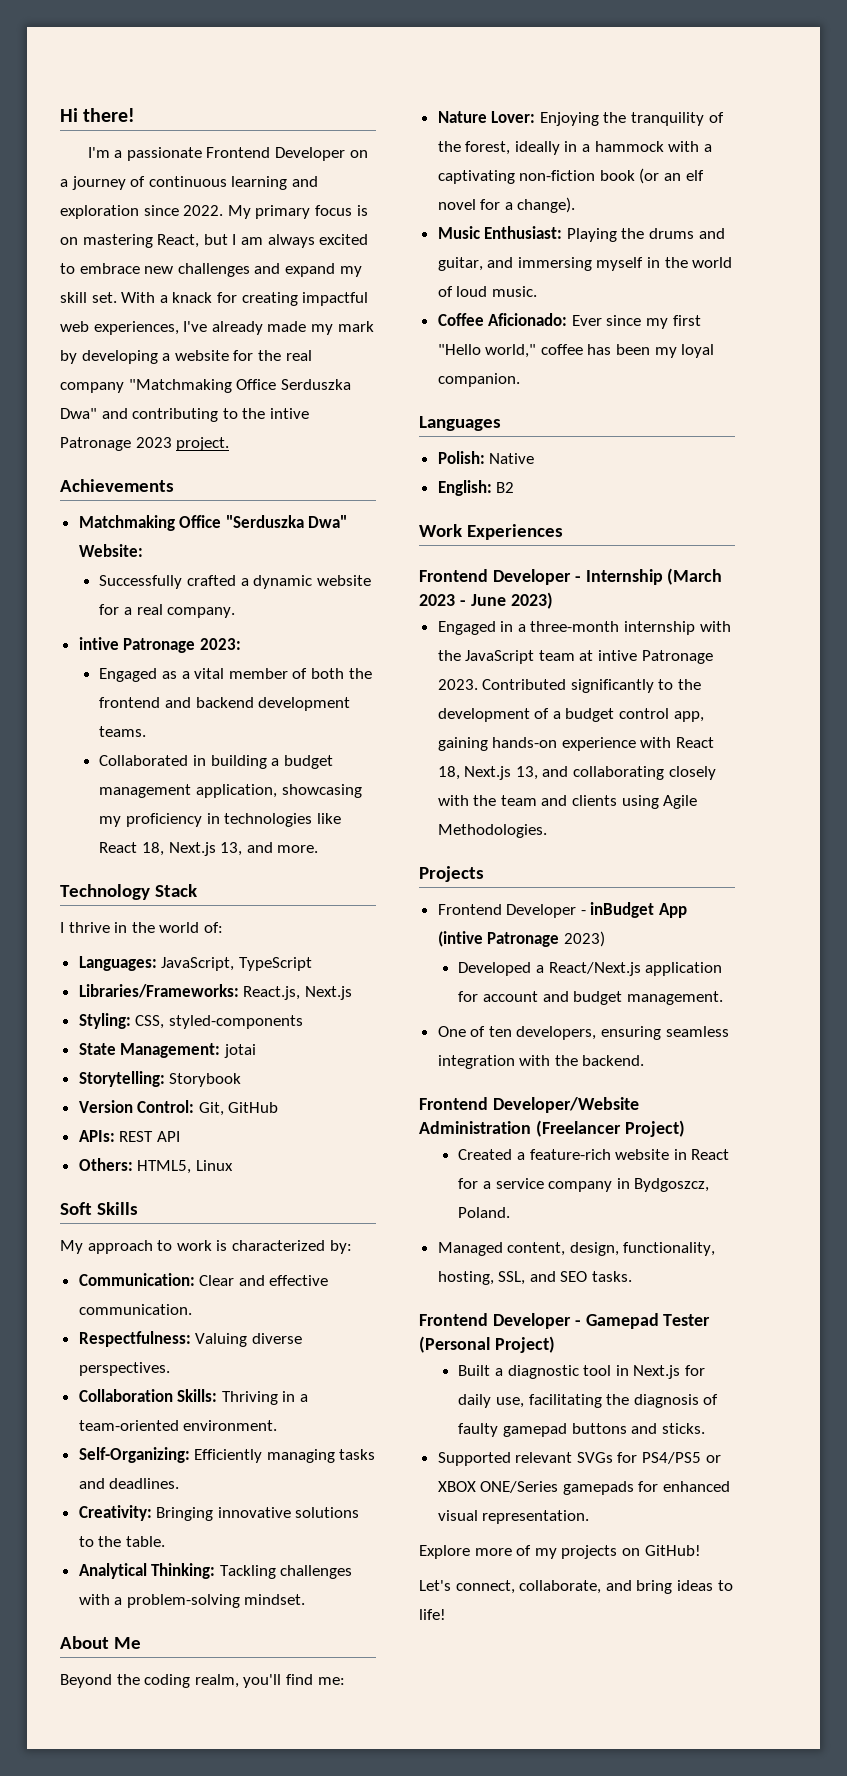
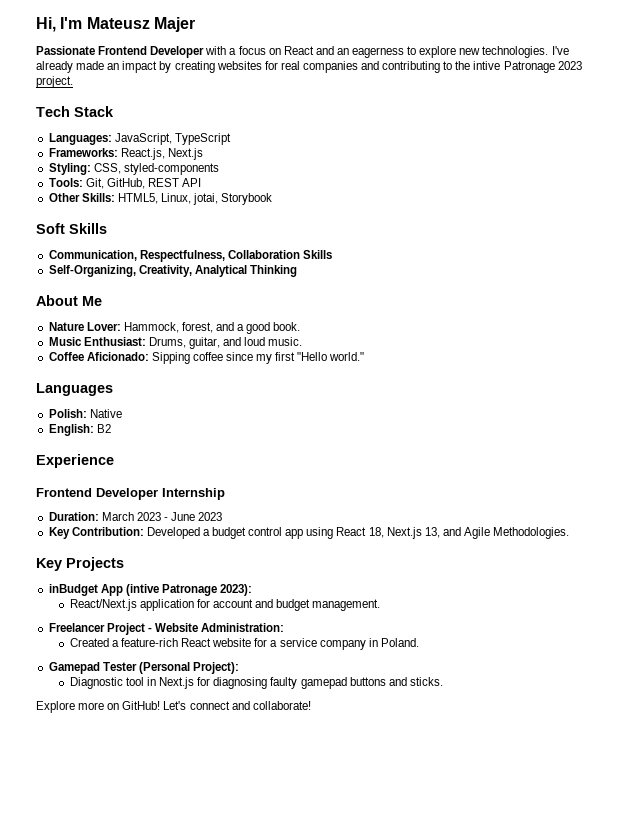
- Hi there!
- I'm a passionate Frontend Developer on a journey of continuous learning and exploration since 2022. My primary focus is on mastering React, but I am always excited to embrace new challenges and expand my skill set. With a knack for creating impactful web experiences, I've already made my mark by developing a website for the real company "Matchmaking Office Serduszka Dwa" and contributing to the intive Patronage 2023 project.
+ Hi, I'm Mateusz Majer
+ Passionate Frontend Developer with a focus on React and an eagerness to explore new technologies. I've already made an impact by creating websites for real companies and contributing to the intive Patronage 2023 project.
- Achievements
- Matchmaking Office "Serduszka Dwa" Website:
- Successfully crafted a dynamic website for a real company.
- intive Patronage 2023:
- Engaged as a vital member of both the frontend and backend development teams.
- Collaborated in building a budget management application, showcasing my proficiency in technologies like React 18, Next.js 13, and more.
- Technology Stack
- I thrive in the world of:
+ Tech Stack
- Libraries/Frameworks: React.js, Next.js
+ Frameworks: React.js, Next.js
- State Management: jotai
- Storytelling: Storybook
- Version Control: Git, GitHub
- APIs: REST API
- Others: HTML5, Linux
+ Tools: Git, GitHub, REST API
+ Other Skills: HTML5, Linux, jotai, Storybook
  Soft Skills
- My approach to work is characterized by:
- Communication: Clear and effective communication.
- Respectfulness: Valuing diverse perspectives.
- Collaboration Skills: Thriving in a team-oriented environment.
- Self-Organizing: Efficiently managing tasks and deadlines.
- Creativity: Bringing innovative solutions to the table.
- Analytical Thinking: Tackling challenges with a problem-solving mindset.
+ Communication, Respectfulness, Collaboration Skills
+ Self-Organizing, Creativity, Analytical Thinking
  About Me
- Beyond the coding realm, you'll find me:
- Nature Lover: Enjoying the tranquility of the forest, ideally in a hammock with a captivating non-fiction book (or an elf novel for a change).
- Music Enthusiast: Playing the drums and guitar, and immersing myself in the world of loud music.
+ Nature Lover: Hammock, forest, and a good book.
+ Music Enthusiast: Drums, guitar, and loud music.
- Coffee Aficionado: Ever since my first "Hello world," coffee has been my loyal companion.
+ Coffee Aficionado: Sipping coffee since my first "Hello world."
- Work Experiences
- Frontend Developer - Internship (March 2023 - June 2023)
- Engaged in a three-month internship with the JavaScript team at intive Patronage 2023. Contributed significantly to the development of a budget control app, gaining hands-on experience with React 18, Next.js 13, and collaborating closely with the team and clients using Agile Methodologies.
+ Experience
+ Frontend Developer Internship
+ Duration: March 2023 - June 2023
+ Key Contribution: Developed a budget control app using React 18, Next.js 13, and Agile Methodologies.
- Projects
+ Key Projects
- Frontend Developer - inBudget App (intive Patronage 2023)
- Developed a React/Next.js application for account and budget management.
+ inBudget App (intive Patronage 2023):
+ React/Next.js application for account and budget management.
- One of ten developers, ensuring seamless integration with the backend.
- Frontend Developer/Website Administration (Freelancer Project)
+ Freelancer Project - Website Administration:
- Created a feature-rich website in React for a service company in Bydgoszcz, Poland.
+ Created a feature-rich React website for a service company in Poland.
- Managed content, design, functionality, hosting, SSL, and SEO tasks.
- Frontend Developer - Gamepad Tester (Personal Project)
- Built a diagnostic tool in Next.js for daily use, facilitating the diagnosis of faulty gamepad buttons and sticks.
+ Gamepad Tester (Personal Project):
+ Diagnostic tool in Next.js for diagnosing faulty gamepad buttons and sticks.
- Supported relevant SVGs for PS4/PS5 or XBOX ONE/Series gamepads for enhanced visual representation.
- Explore more of my projects on GitHub!
- Let's connect, collaborate, and bring ideas to life!
+ Explore more on GitHub! Let's connect and collaborate!

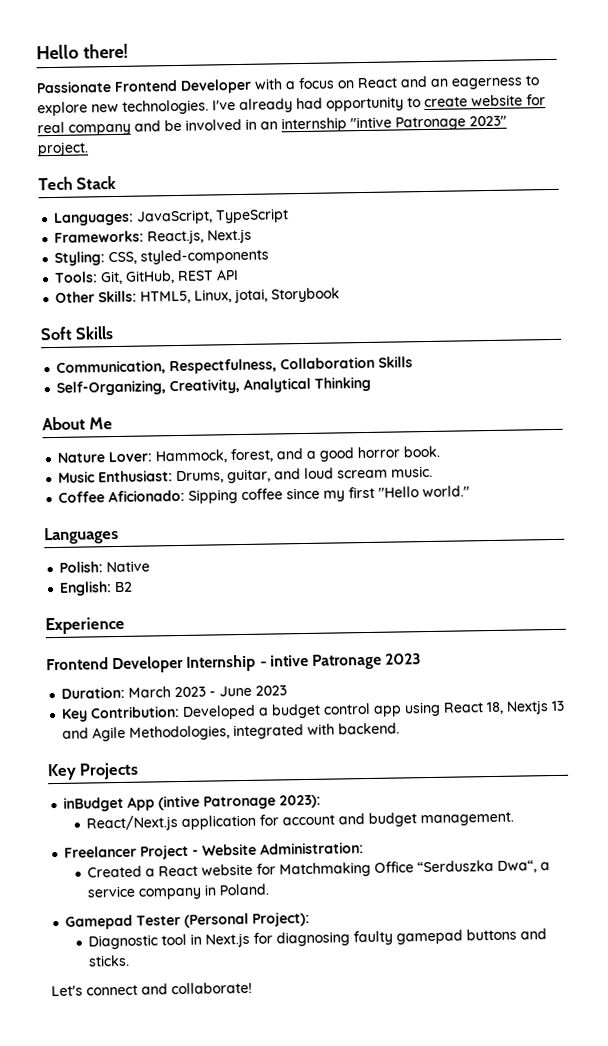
- Hi, I'm Mateusz Majer
+ Hello there!
- I've already made an impact by creating websites for real companies and contributing to the intive Patronage 2023 project.
+ I've already had opportunity to create website for real company and be involved in an internship "intive Patronage 2023" project.
- Nature Lover: Hammock, forest, and a good book.
+ Nature Lover: Hammock, forest, and a good horror book.
- Music Enthusiast: Drums, guitar, and loud music.
+ Music Enthusiast: Drums, guitar, and loud scream music.
- Frontend Developer Internship
+ Frontend Developer Internship - intive Patronage 2023
- Key Contribution: Developed a budget control app using React 18, Next.js 13, and Agile Methodologies.
+ Key Contribution: Developed a budget control app using React 18, Nextjs 13 and Agile Methodologies, integrated with backend.
- Created a feature-rich React website for a service company in Poland.
+ Created a React website for Matchmaking Office “Serduszka Dwa“, a service company in Poland.
- Explore more on GitHub!

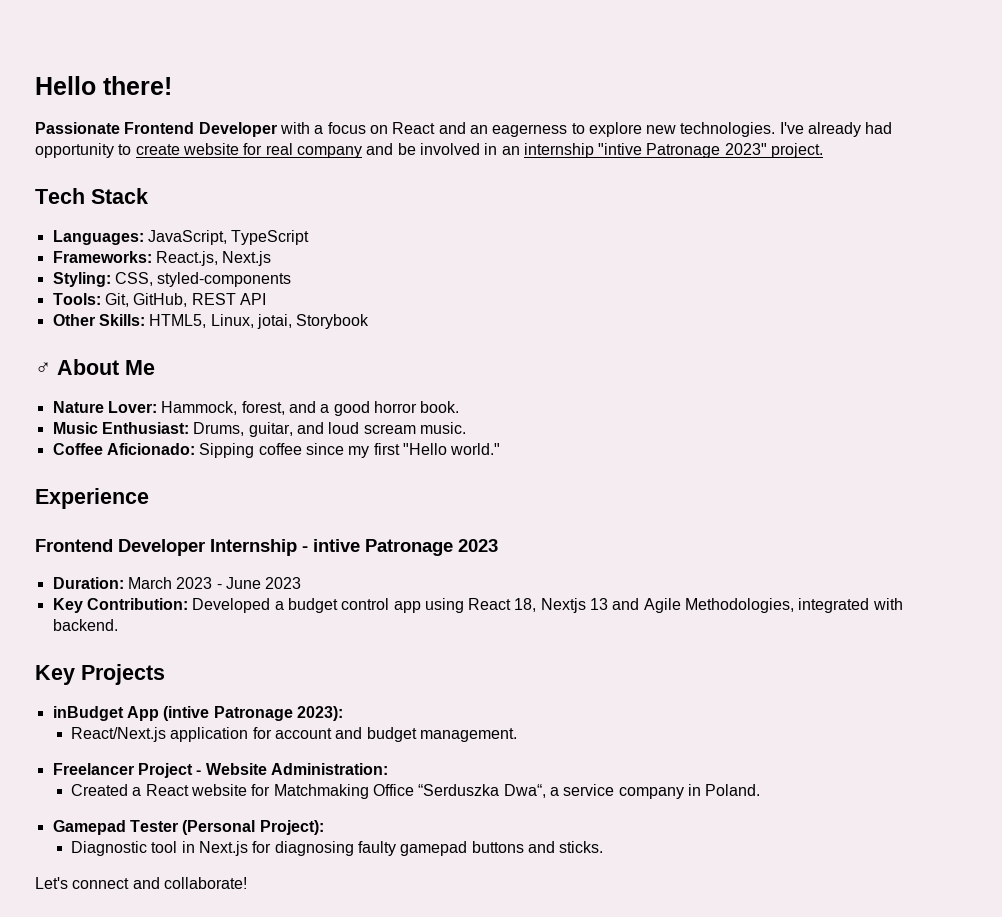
- Soft Skills
- Communication, Respectfulness, Collaboration Skills
- Self-Organizing, Creativity, Analytical Thinking
- About Me
+ ♂ About Me
- Languages
- Polish: Native
- English: B2

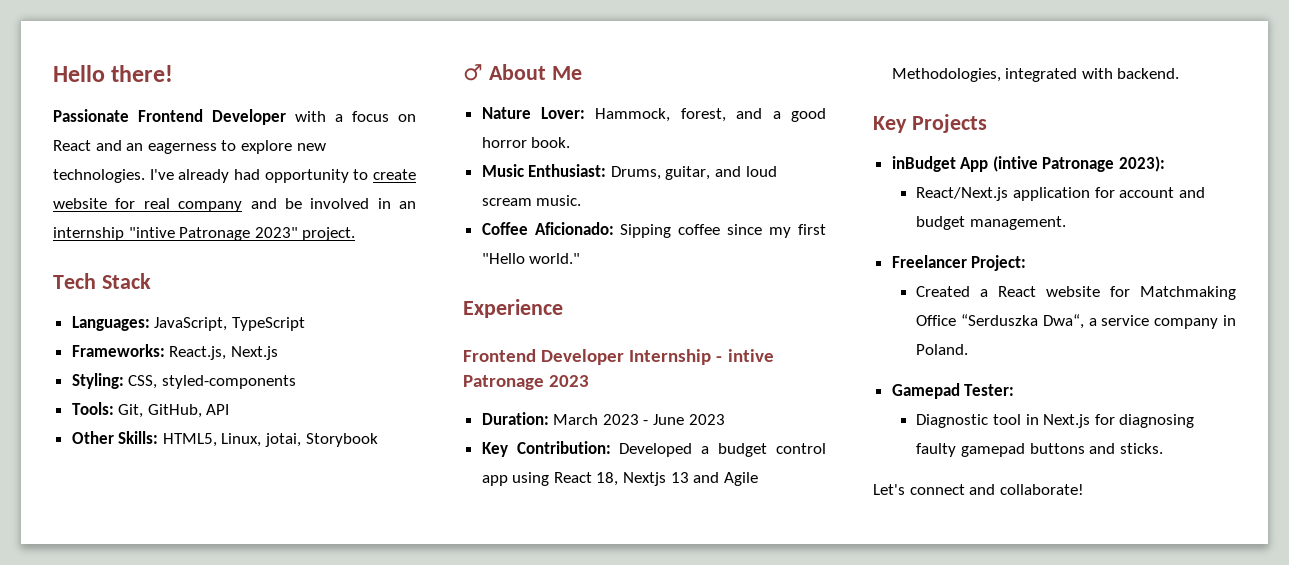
- Tools: Git, GitHub, REST API
+ Tools: Git, GitHub, API
- Freelancer Project - Website Administration:
+ Freelancer Project:
- Gamepad Tester (Personal Project):
+ Gamepad Tester:

